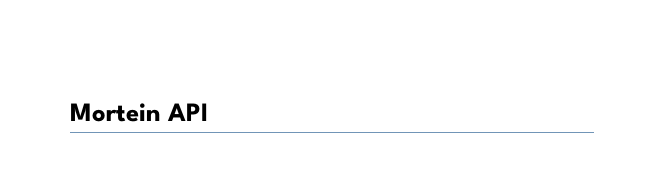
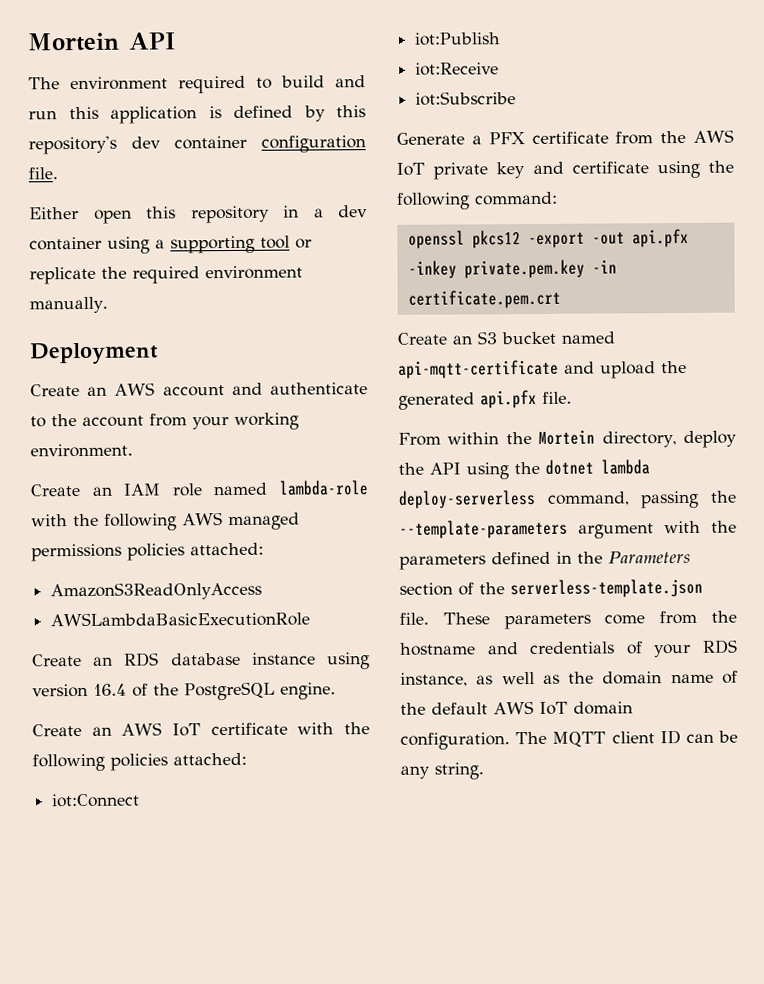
+ The environment required to build and run this application is defined by this repository's dev container configuration file.
+ Either open this repository in a dev container using a supporting tool or replicate the required environment manually.
+ Deployment
+ Create an AWS account and authenticate to the account from your working environment.
+ Create an IAM role named lambda-role with the following AWS managed permissions policies attached:
+ AmazonS3ReadOnlyAccess
+ AWSLambdaBasicExecutionRole
+ Create an RDS database instance using version 16.4 of the PostgreSQL engine.
+ Create an AWS IoT certificate with the following policies attached:
+ iot:Connect
+ iot:Publish
+ iot:Receive
+ iot:Subscribe
+ Generate a PFX certificate from the AWS IoT private key and certificate using the following command:
+ openssl pkcs12 -export -out api.pfx -inkey private.pem.key -in certificate.pem.crt
+ Create an S3 bucket named api-mqtt-certificate and upload the generated api.pfx file.
+ From within the Mortein directory, deploy the API using the dotnet lambda deploy-serverless command, passing the --template-parameters argument with the parameters defined in the Parameters section of the serverless-template.json file. These parameters come from the hostname and credentials of your RDS instance, as well as the domain name of the default AWS IoT domain configuration. The MQTT client ID can be any string.

